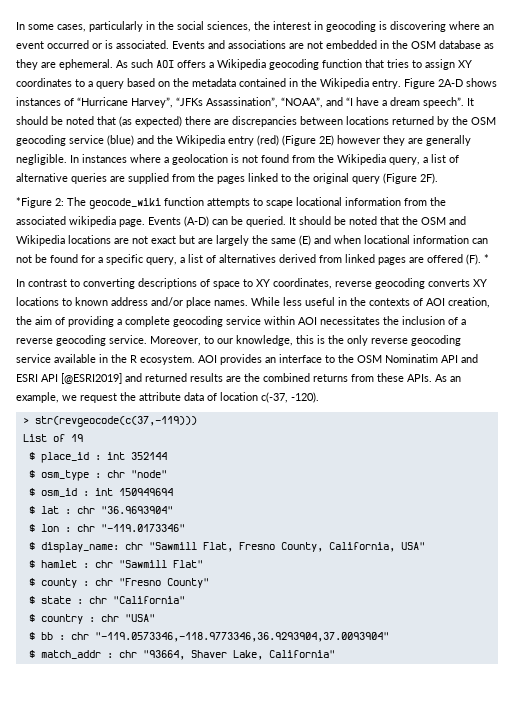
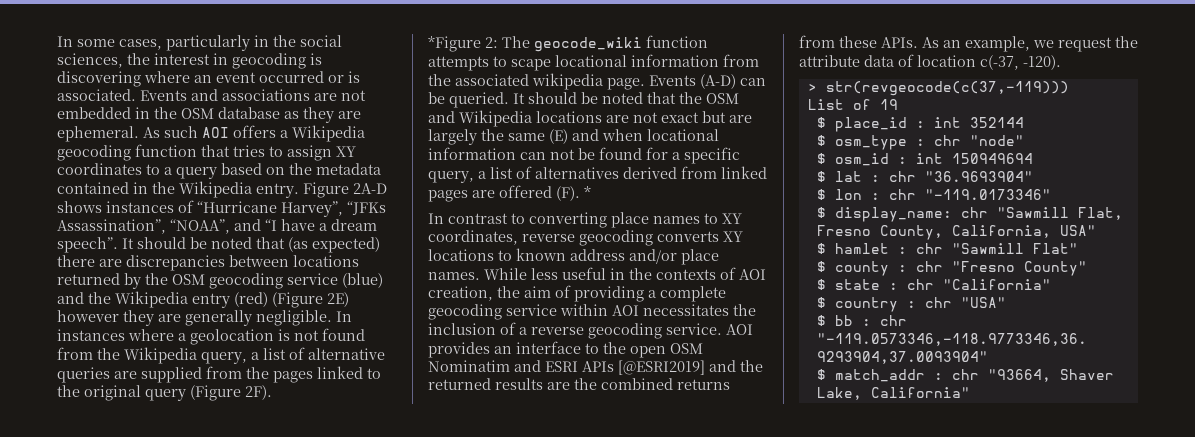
- In contrast to converting descriptions of space to XY coordinates, reverse geocoding converts XY locations to known address and/or place names.
+ In contrast to converting place names to XY coordinates, reverse geocoding converts XY locations to known address and/or place names.
- Moreover, to our knowledge, this is the only reverse geocoding service available in the R ecosystem.
- AOI provides an interface to the OSM Nominatim API and ESRI API [@ESRI2019] and returned results are the combined returns from these APIs.
+ AOI provides an interface to the open OSM Nominatim and ESRI APIs [@ESRI2019] and the returned results are the combined returns from these APIs.

